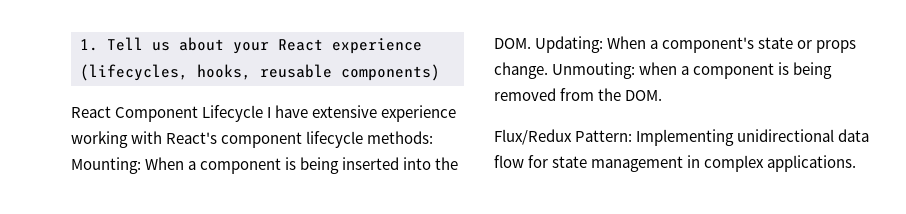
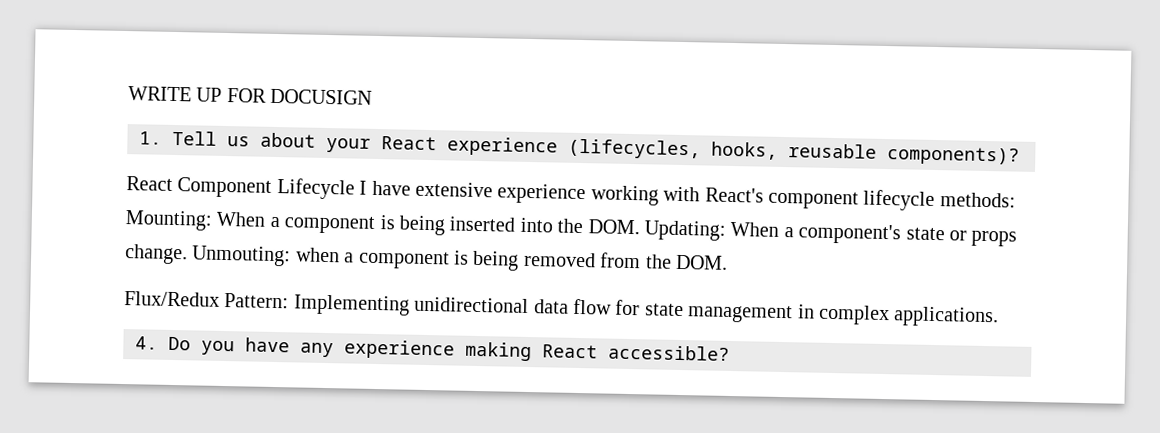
+ WRITE UP FOR DOCUSIGN
- 1. Tell us about your React experience (lifecycles, hooks, reusable components)
+ 1. Tell us about your React experience (lifecycles, hooks, reusable components)?
+ 4. Do you have any experience making React accessible?

